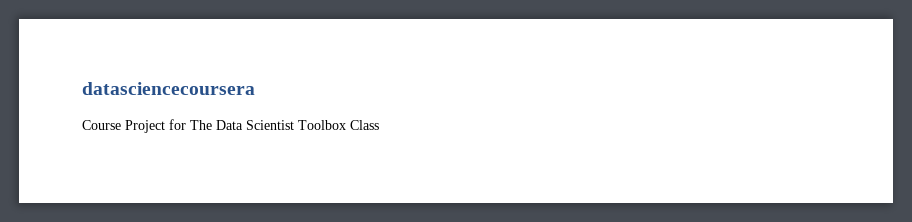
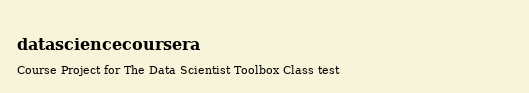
- Course Project for The Data Scientist Toolbox Class
+ Course Project for The Data Scientist Toolbox Class test

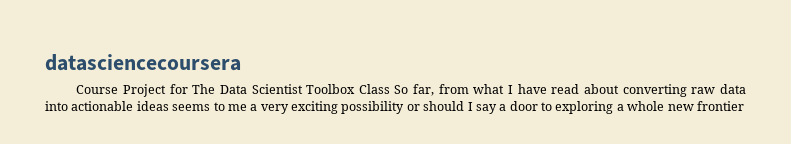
- Course Project for The Data Scientist Toolbox Class test
+ Course Project for The Data Scientist Toolbox Class So far, from what I have read about converting raw data into actionable ideas seems to me a very exciting possibility or should I say a door to exploring a whole new frontier

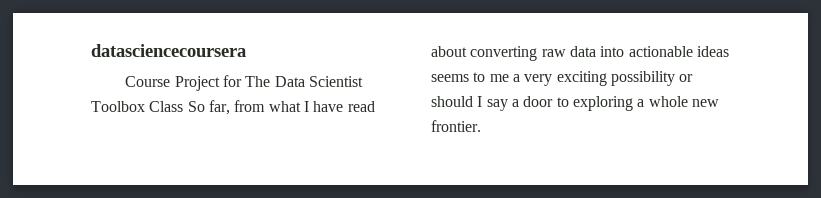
- Course Project for The Data Scientist Toolbox Class So far, from what I have read about converting raw data into actionable ideas seems to me a very exciting possibility or should I say a door to exploring a whole new frontier
+ Course Project for The Data Scientist Toolbox Class So far, from what I have read about converting raw data into actionable ideas seems to me a very exciting possibility or should I say a door to exploring a whole new frontier.

